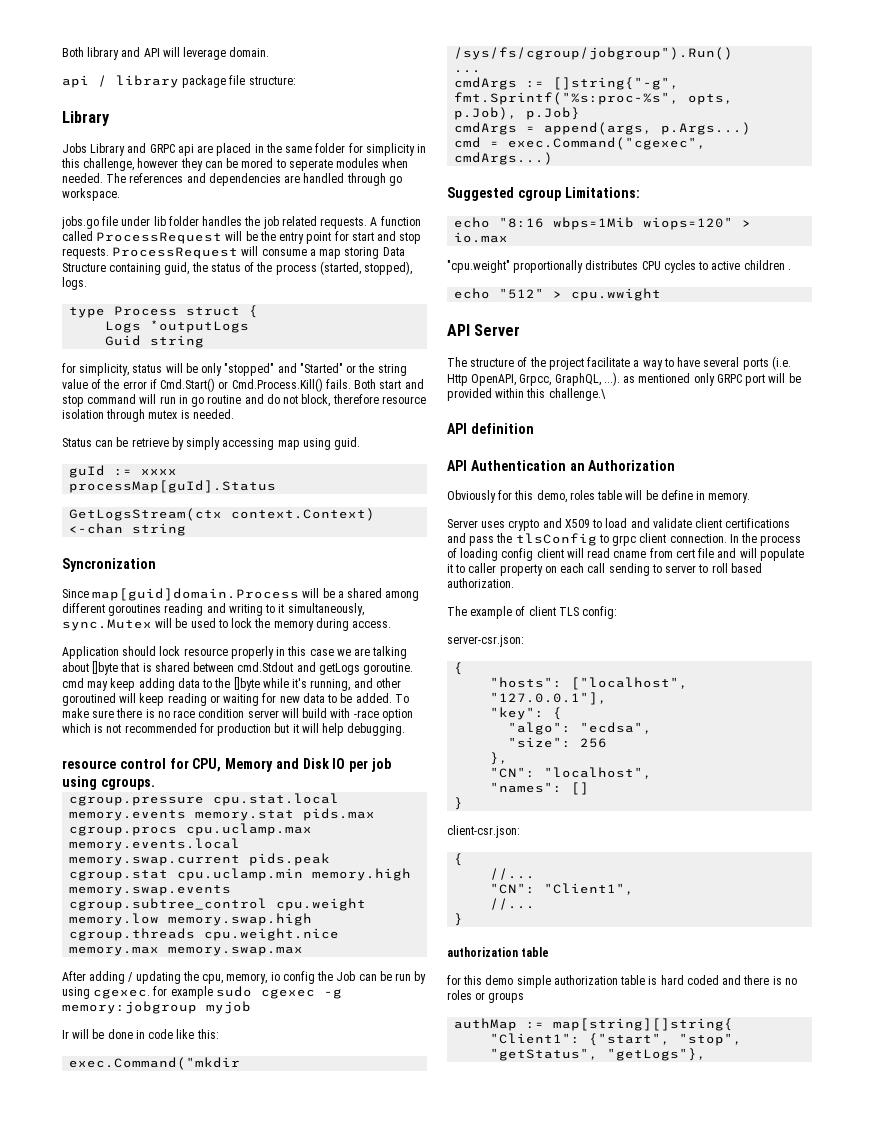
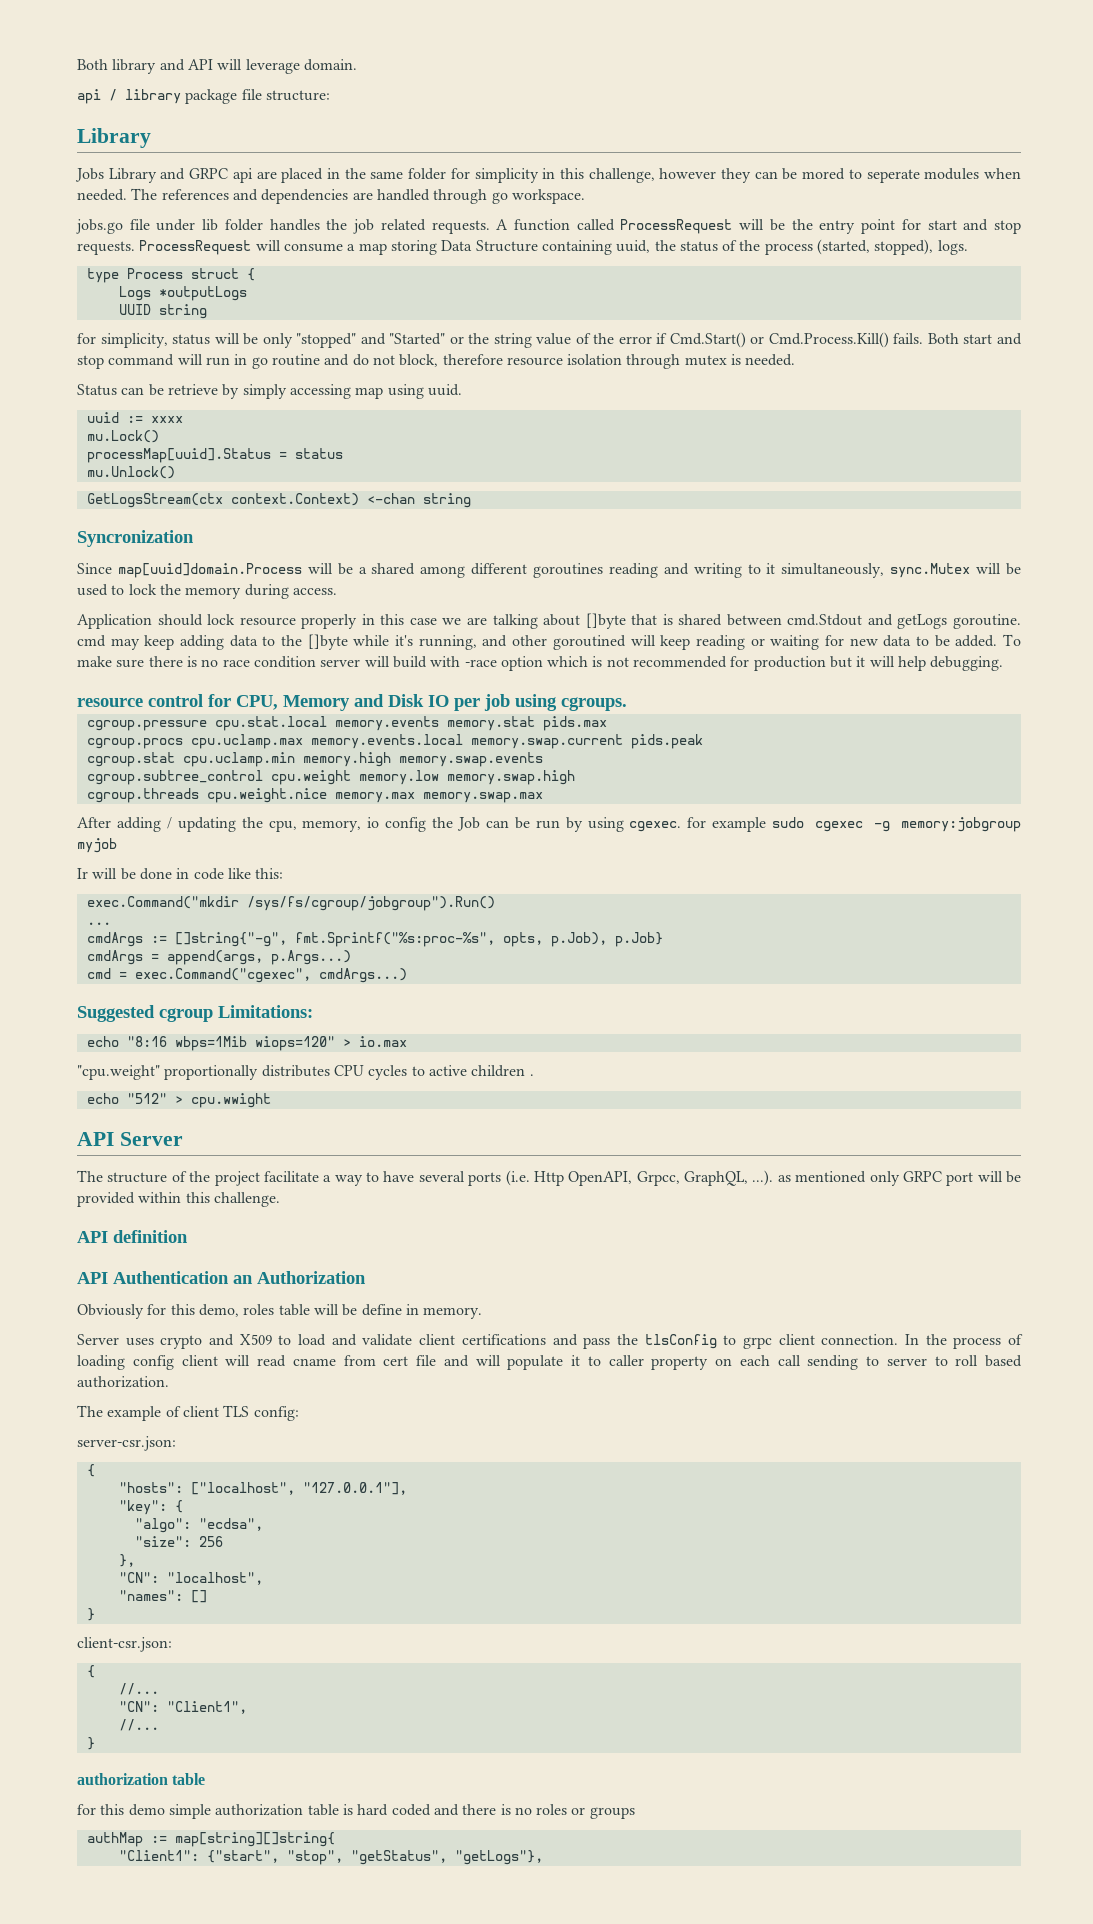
- ProcessRequest will consume a map storing Data Structure containing guid, the status of the process (started, stopped), logs.
+ ProcessRequest will consume a map storing Data Structure containing uuid, the status of the process (started, stopped), logs.
- Guid string
+ UUID string
- Status can be retrieve by simply accessing map using guid.
- guId := xxxx
+ Status can be retrieve by simply accessing map using uuid.
+ uuid := xxxx
- processMap[guId].Status
+ mu.Lock()
+ processMap[uuid].Status = status
+ mu.Unlock()
- Since map[guid]domain.Process will be a shared among different goroutines reading and writing to it simultaneously, sync.Mutex will be used to lock the memory during access.
+ Since map[uuid]domain.Process will be a shared among different goroutines reading and writing to it simultaneously, sync.Mutex will be used to lock the memory during access.
- The structure of the project facilitate a way to have several ports (i.e. Http OpenAPI, Grpcc, GraphQL, ...). as mentioned only GRPC port will be provided within this challenge.\
+ The structure of the project facilitate a way to have several ports (i.e. Http OpenAPI, Grpcc, GraphQL, ...). as mentioned only GRPC port will be provided within this challenge.

